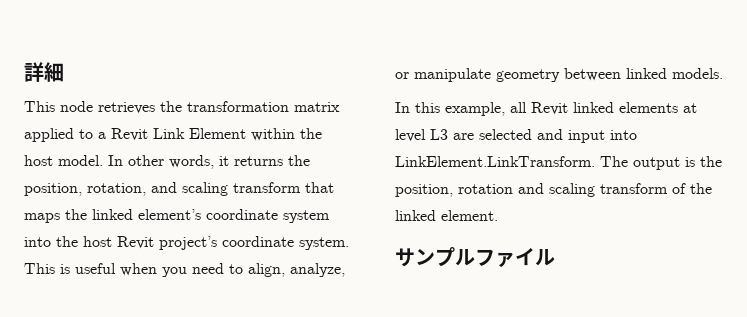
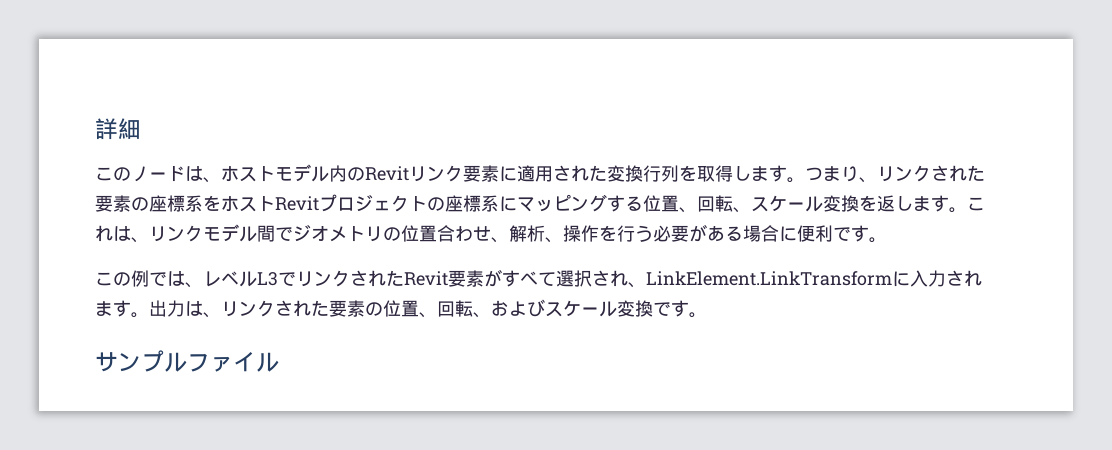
- This node retrieves the transformation matrix applied to a Revit Link Element within the host model. In other words, it returns the position, rotation, and scaling transform that maps the linked element’s coordinate system into the host Revit project’s coordinate system. This is useful when you need to align, analyze, or manipulate geometry between linked models.
- In this example, all Revit linked elements at level L3 are selected and input into LinkElement.LinkTransform. The output is the position, rotation and scaling transform of the linked element.
+ このノードは、ホストモデル内のRevitリンク要素に適用された変換行列を取得します。つまり、リンクされた要素の座標系をホストRevitプロジェクトの座標系にマッピングする位置、回転、スケール変換を返します。これは、リンクモデル間でジオメトリの位置合わせ、解析、操作を行う必要がある場合に便利です。
+ この例では、レベルL3でリンクされたRevit要素がすべて選択され、LinkElement.LinkTransformに入力されます。出力は、リンクされた要素の位置、回転、およびスケール変換です。

